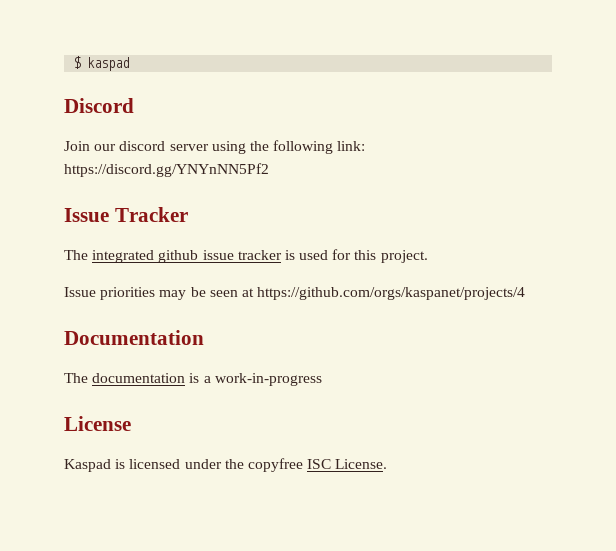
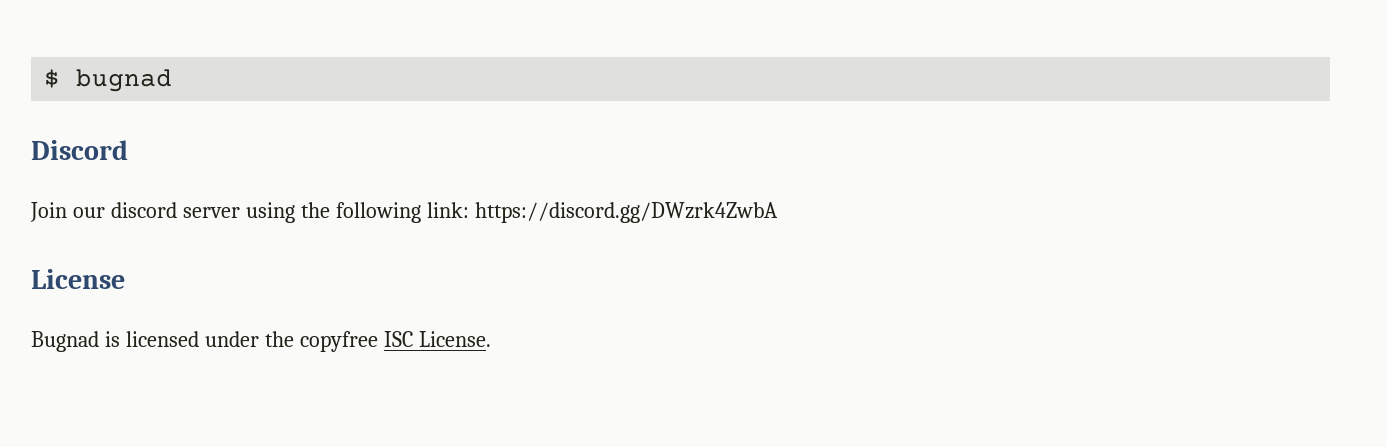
- $ kaspad
+ $ bugnad
- Join our discord server using the following link: https://discord.gg/YNYnNN5Pf2
- Issue Tracker
- The integrated github issue tracker is used for this project.
- Issue priorities may be seen at https://github.com/orgs/kaspanet/projects/4
- Documentation
- The documentation is a work-in-progress
+ Join our discord server using the following link: https://discord.gg/DWzrk4ZwbA
- Kaspad is licensed under the copyfree ISC License.
+ Bugnad is licensed under the copyfree ISC License.

